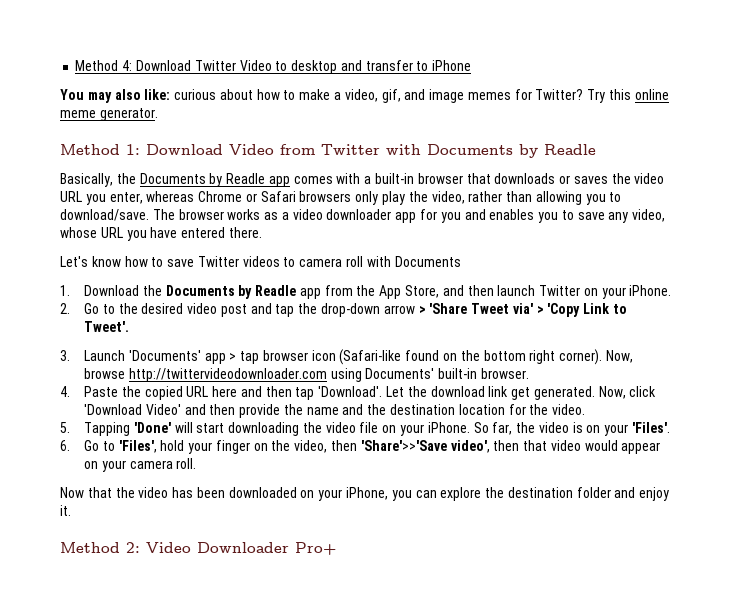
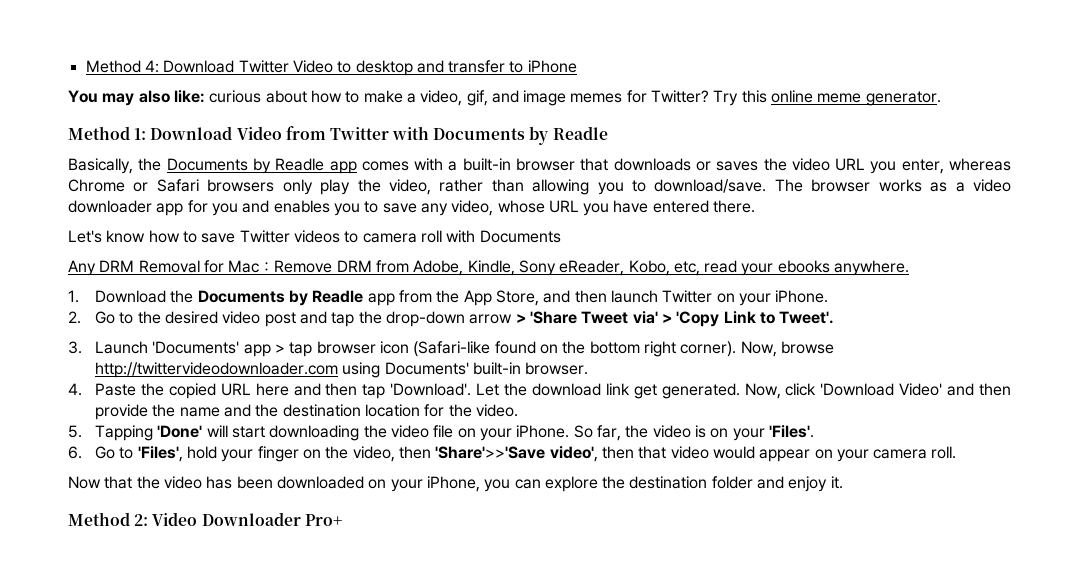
+ Any DRM Removal for Mac：Remove DRM from Adobe, Kindle, Sony eReader, Kobo, etc, read your ebooks anywhere.

